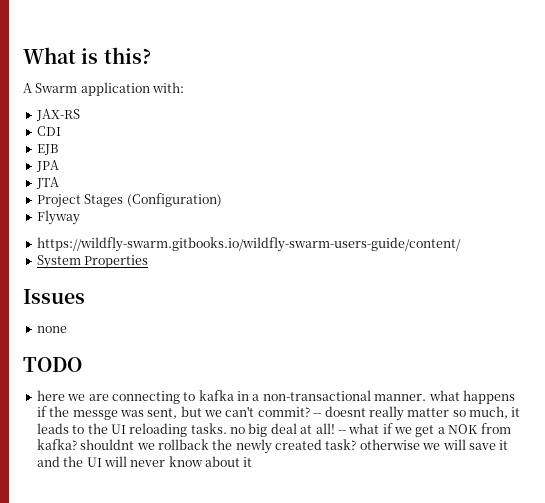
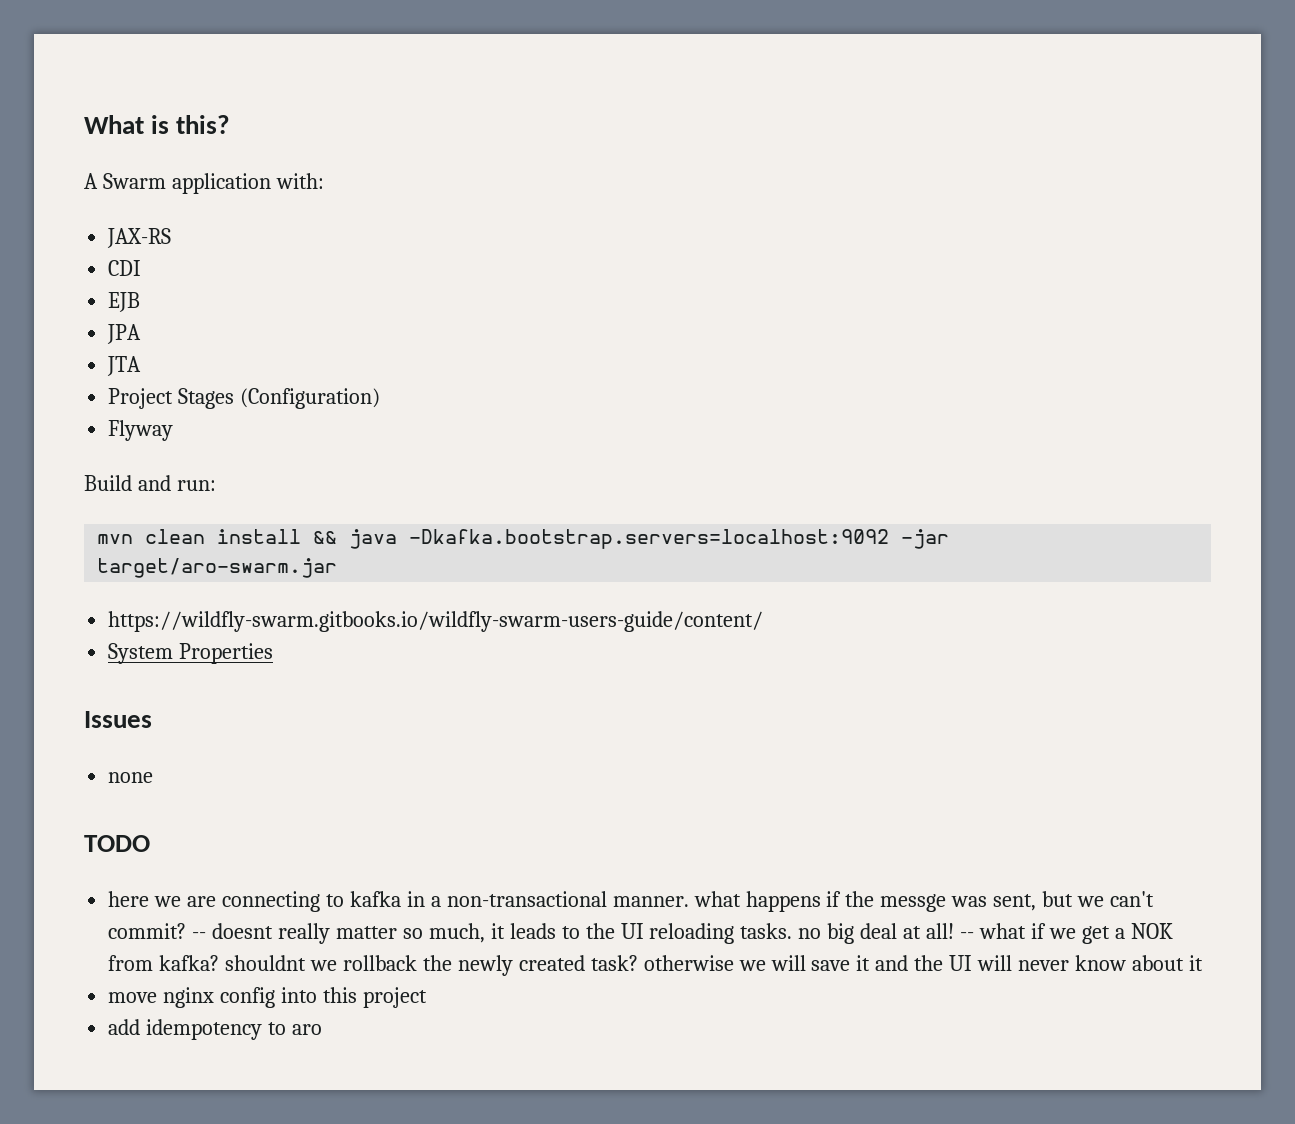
+ Build and run:
+ mvn clean install && java -Dkafka.bootstrap.servers=localhost:9092 -jar target/aro-swarm.jar
+ move nginx config into this project
+ add idempotency to aro

